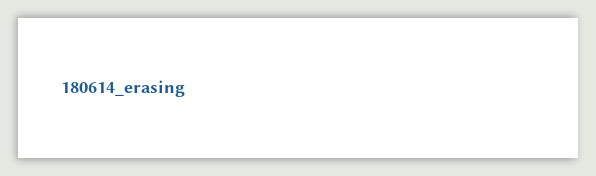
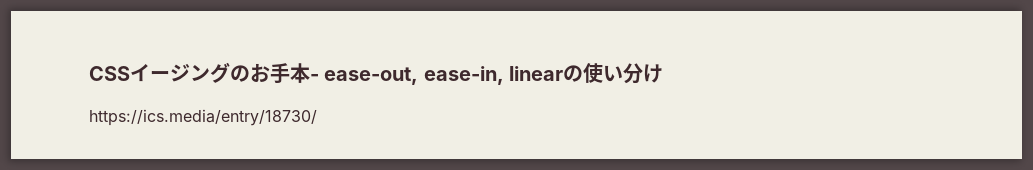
- 180614_erasing
+ CSSイージングのお手本- ease-out, ease-in, linearの使い分け
+ https://ics.media/entry/18730/

